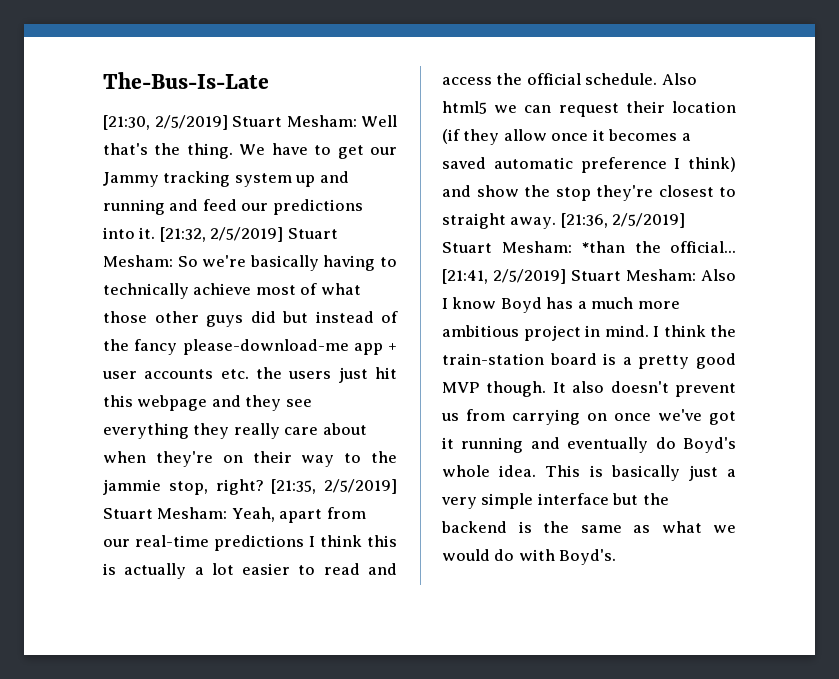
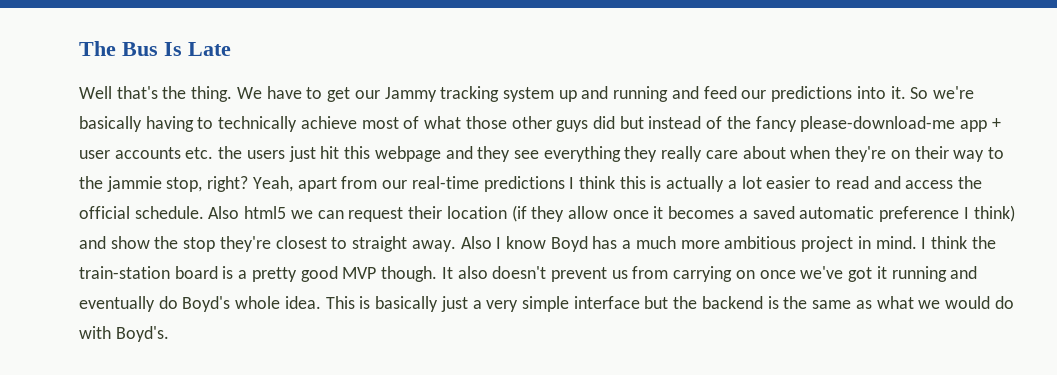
- The-Bus-Is-Late
- [21:30, 2/5/2019] Stuart Mesham: Well that's the thing.
+ The Bus Is Late
+ Well that's the thing.
- [21:32, 2/5/2019] Stuart Mesham: So we're basically having to technically achieve most of what those other guys did but instead of the fancy please-download-me app + user accounts etc. the users just hit this webpage and they see everything they really care about when they're on their way to the jammie stop, right?
+ So we're basically having to technically achieve most of what those other guys did but instead of the fancy please-download-me app + user accounts etc. the users just hit this webpage and they see everything they really care about when they're on their way to the jammie stop, right?
- [21:35, 2/5/2019] Stuart Mesham: Yeah, apart from our real-time predictions I think this is actually a lot easier to read and access the official schedule.
+ Yeah, apart from our real-time predictions I think this is actually a lot easier to read and access the official schedule.
- [21:36, 2/5/2019] Stuart Mesham: *than the official... [21:41, 2/5/2019] Stuart Mesham: Also I know Boyd has a much more ambitious project in mind.
+ Also I know Boyd has a much more ambitious project in mind.

